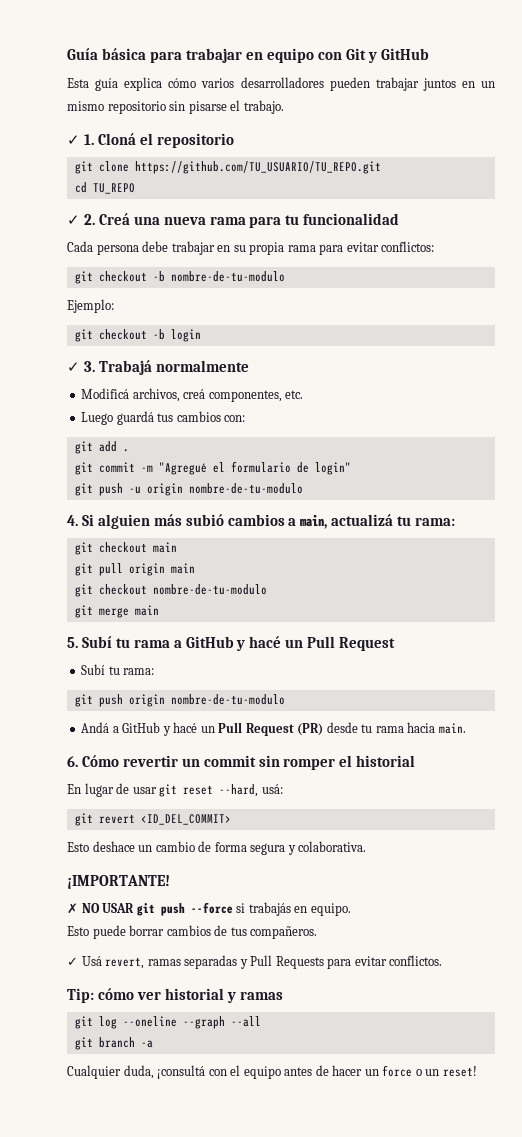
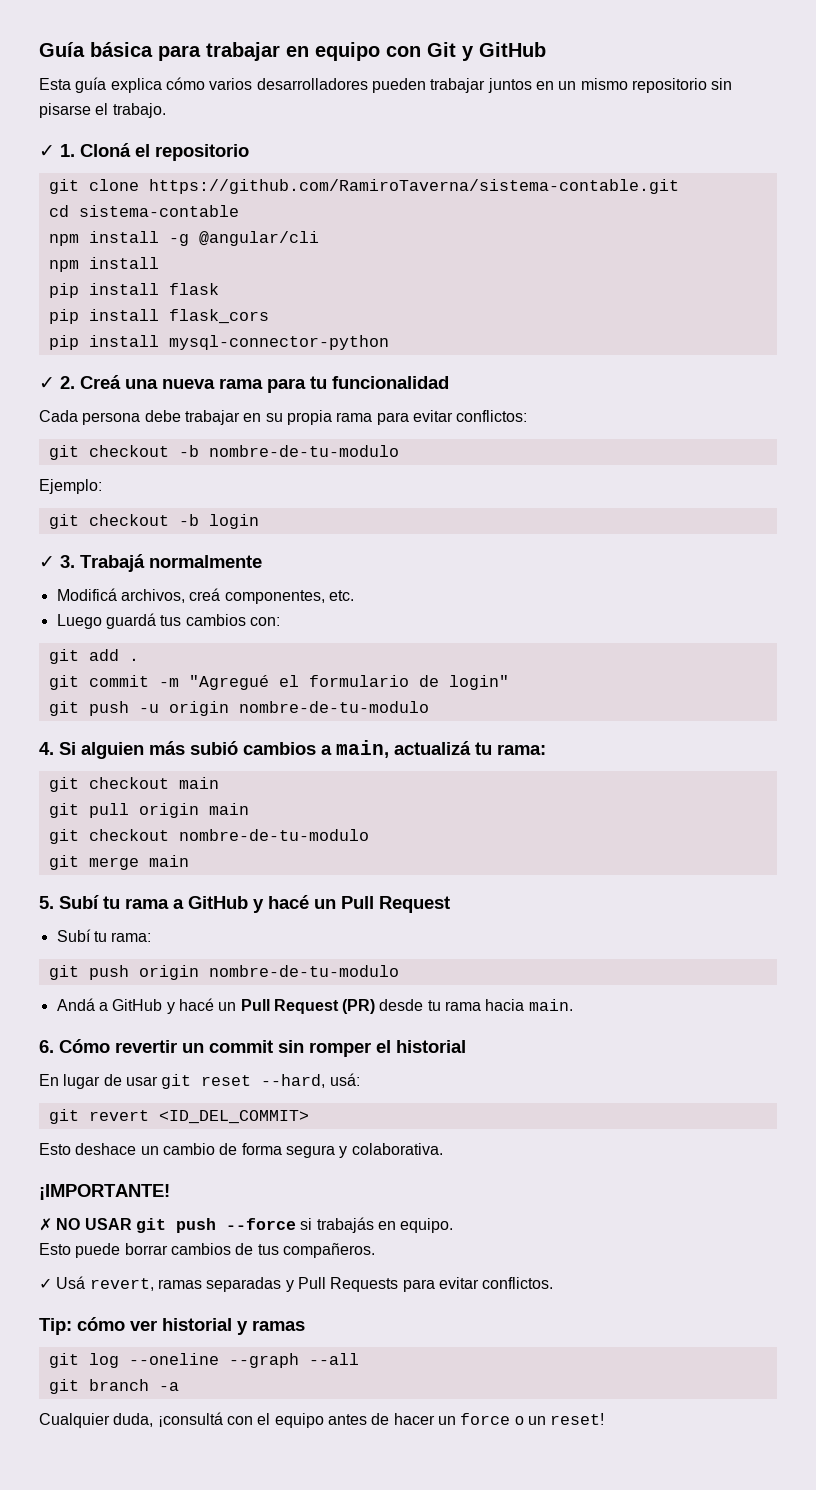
- git clone https://github.com/TU_USUARIO/TU_REPO.git
+ git clone https://github.com/RamiroTaverna/sistema-contable.git
- cd TU_REPO
+ cd sistema-contable
+ npm install -g @angular/cli
+ npm install
+ pip install flask
+ pip install flask_cors
+ pip install mysql-connector-python

